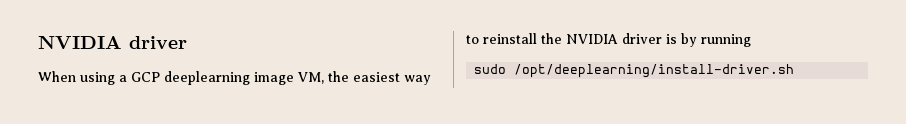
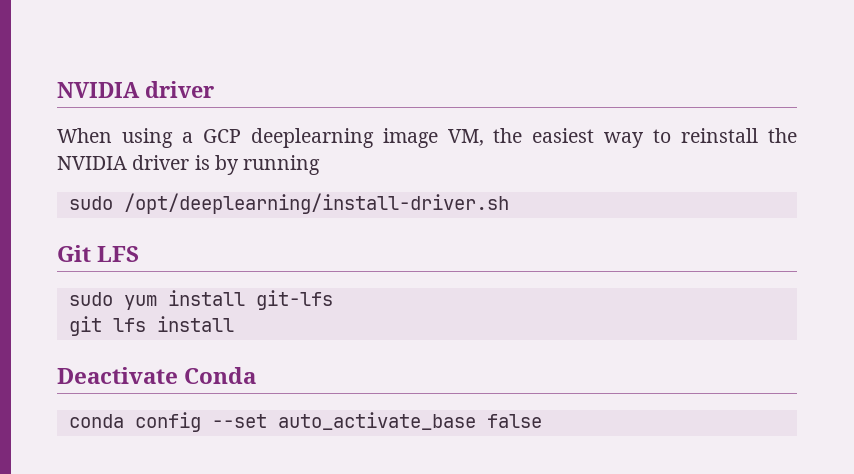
+ Git LFS
+ sudo yum install git-lfs
+ git lfs install
+ Deactivate Conda
+ conda config --set auto_activate_base false

